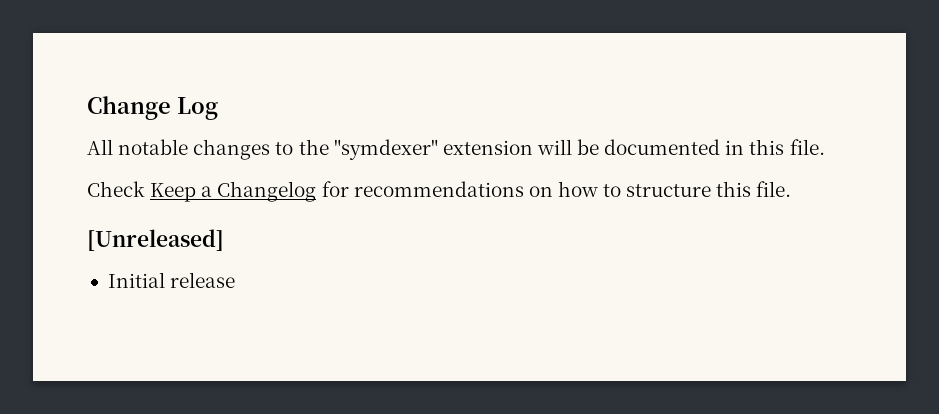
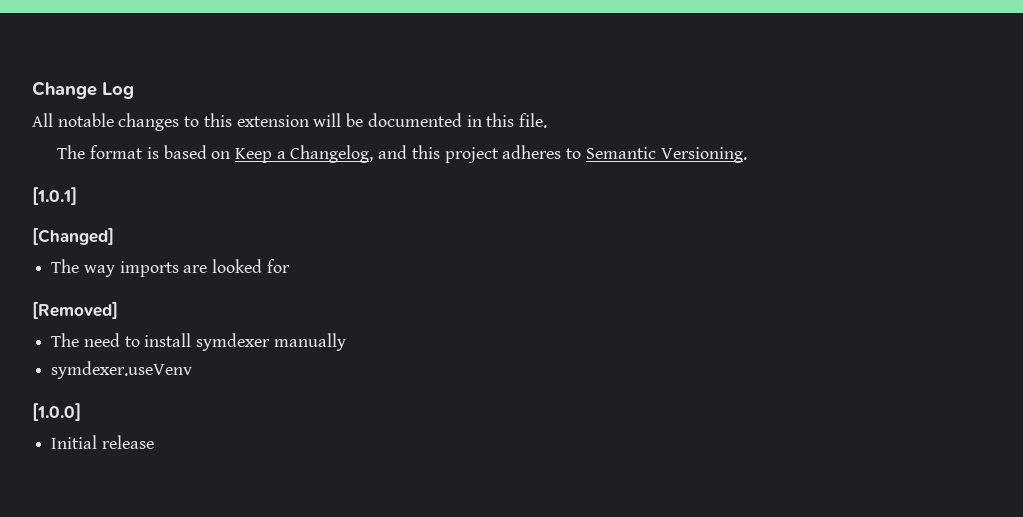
- All notable changes to the "symdexer" extension will be documented in this file.
+ All notable changes to this extension will be documented in this file.
- Check Keep a Changelog for recommendations on how to structure this file.
- [Unreleased]
+ The format is based on Keep a Changelog, and this project adheres to Semantic Versioning.
+ [1.0.1]
+ [Changed]
+ The way imports are looked for
+ [Removed]
+ The need to install symdexer manually
+ symdexer.useVenv
+ [1.0.0]

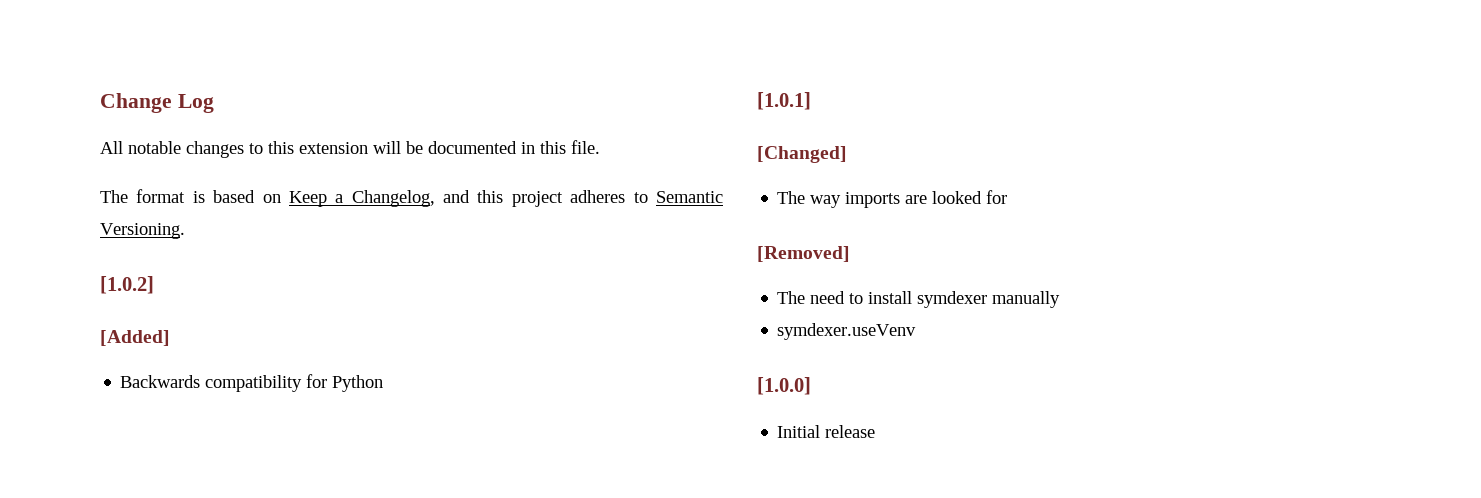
+ [1.0.2]
+ [Added]
+ Backwards compatibility for Python

